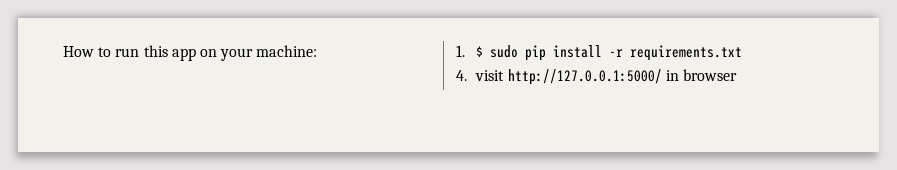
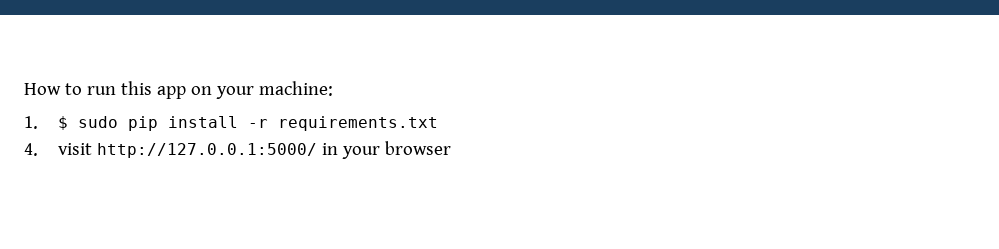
- 4. visit http://127.0.0.1:5000/ in browser
+ 4. visit http://127.0.0.1:5000/ in your browser

